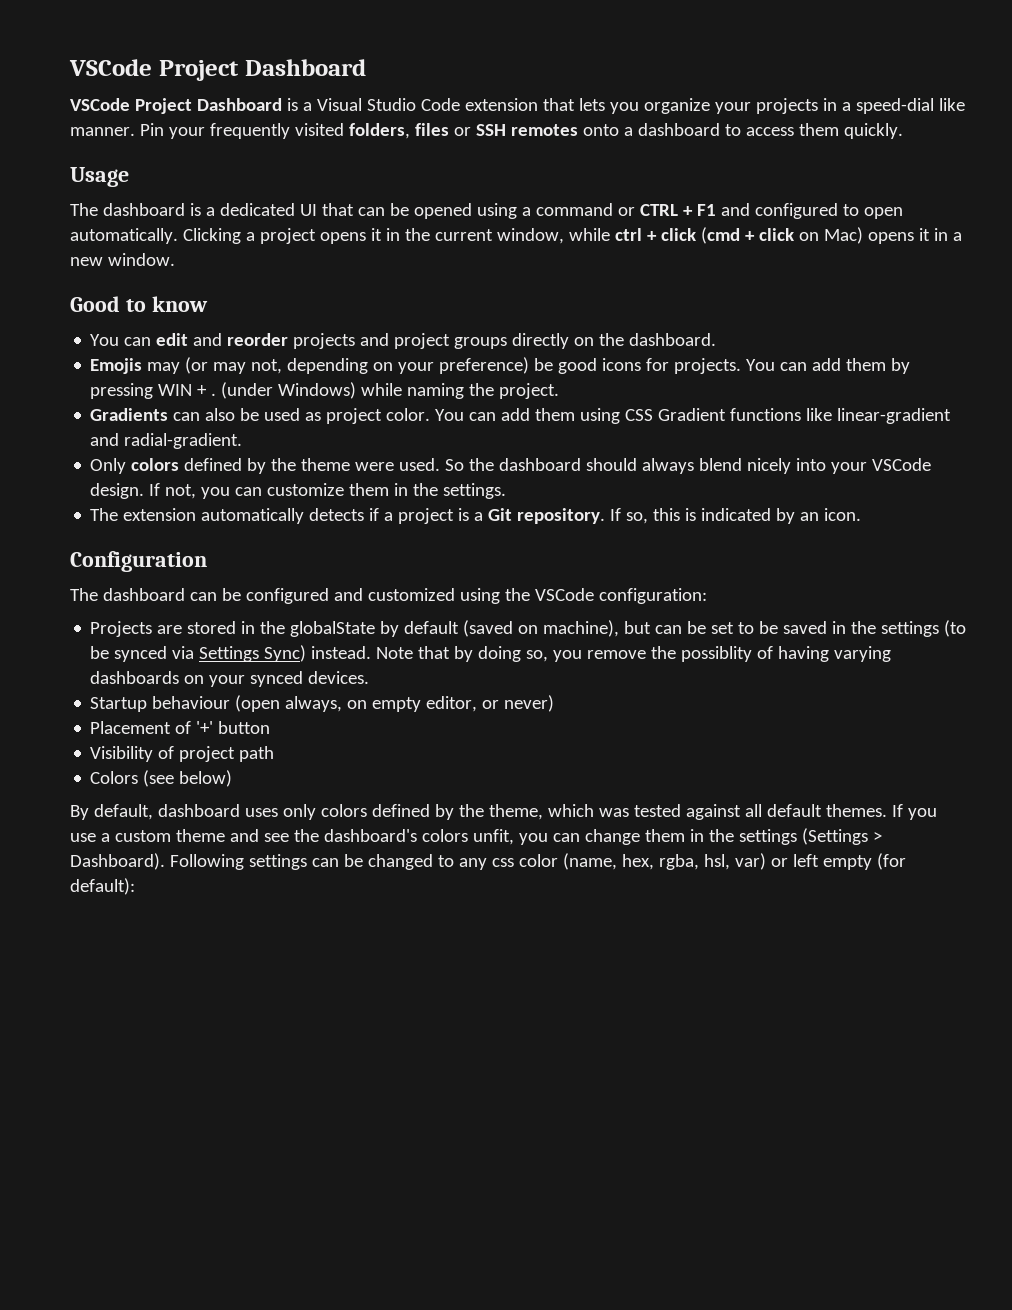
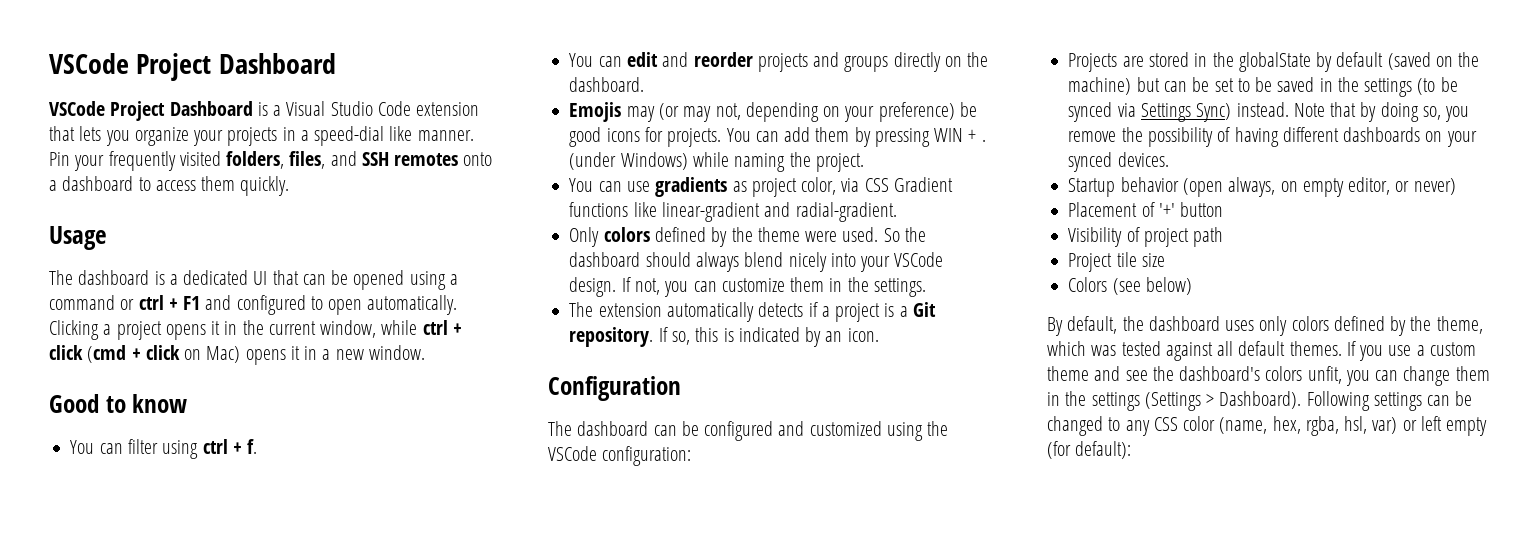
- Pin your frequently visited folders, files or SSH remotes onto a dashboard to access them quickly.
+ Pin your frequently visited folders, files, and SSH remotes onto a dashboard to access them quickly.
- The dashboard is a dedicated UI that can be opened using a command or CTRL + F1 and configured to open automatically.
+ The dashboard is a dedicated UI that can be opened using a command or ctrl + F1 and configured to open automatically.
+ You can filter using ctrl + f.
- You can edit and reorder projects and project groups directly on the dashboard.
+ You can edit and reorder projects and groups directly on the dashboard.
- Gradients can also be used as project color. You can add them using CSS Gradient functions like linear-gradient and radial-gradient.
+ You can use gradients as project color, via CSS Gradient functions like linear-gradient and radial-gradient.
- Projects are stored in the globalState by default (saved on machine), but can be set to be saved in the settings (to be synced via Settings Sync) instead.
+ Projects are stored in the globalState by default (saved on the machine) but can be set to be saved in the settings (to be synced via Settings Sync) instead.
- Note that by doing so, you remove the possiblity of having varying dashboards on your synced devices.
+ Note that by doing so, you remove the possibility of having different dashboards on your synced devices.
- Startup behaviour (open always, on empty editor, or never)
+ Startup behavior (open always, on empty editor, or never)
+ Project tile size
- By default, dashboard uses only colors defined by the theme, which was tested against all default themes.
+ By default, the dashboard uses only colors defined by the theme, which was tested against all default themes.
- Following settings can be changed to any css color (name, hex, rgba, hsl, var) or left empty (for default):
+ Following settings can be changed to any CSS color (name, hex, rgba, hsl, var) or left empty (for default):

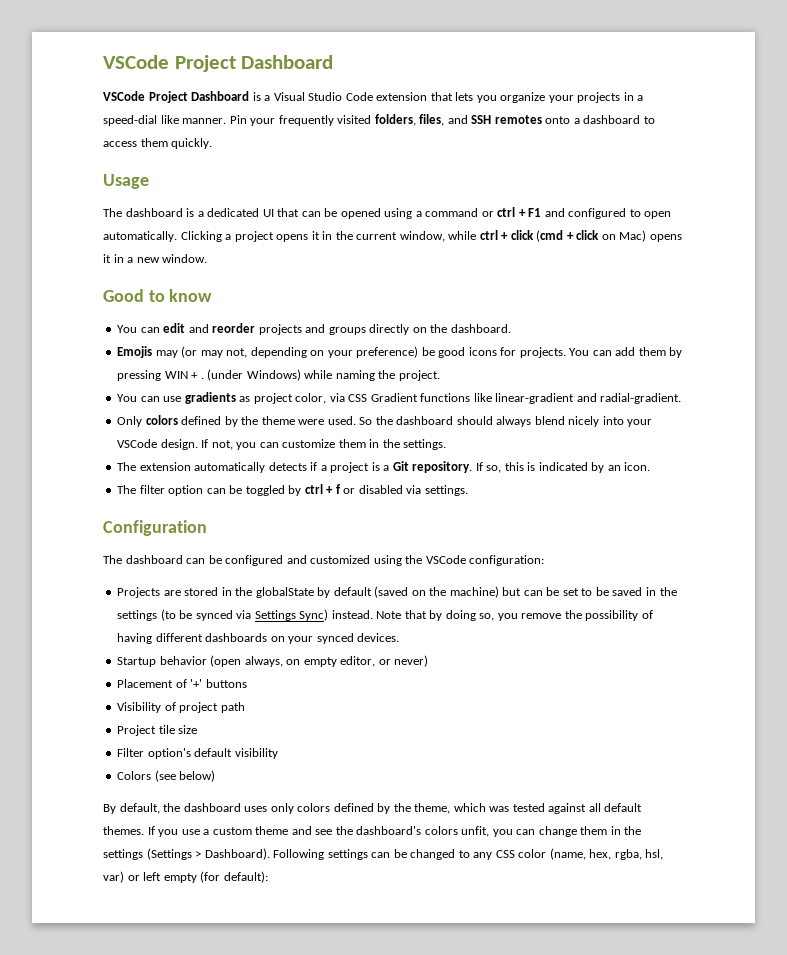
- You can filter using ctrl + f.
+ The filter option can be toggled by ctrl + f or disabled via settings.
- Placement of '+' button
+ Placement of '+' buttons
+ Filter option's default visibility

